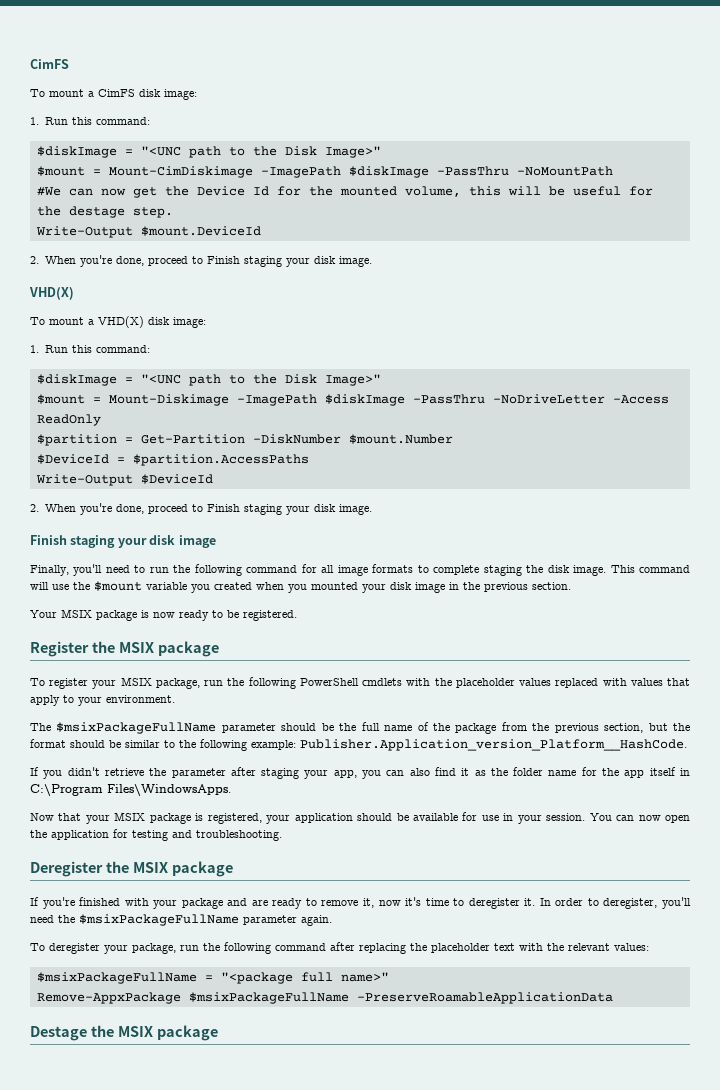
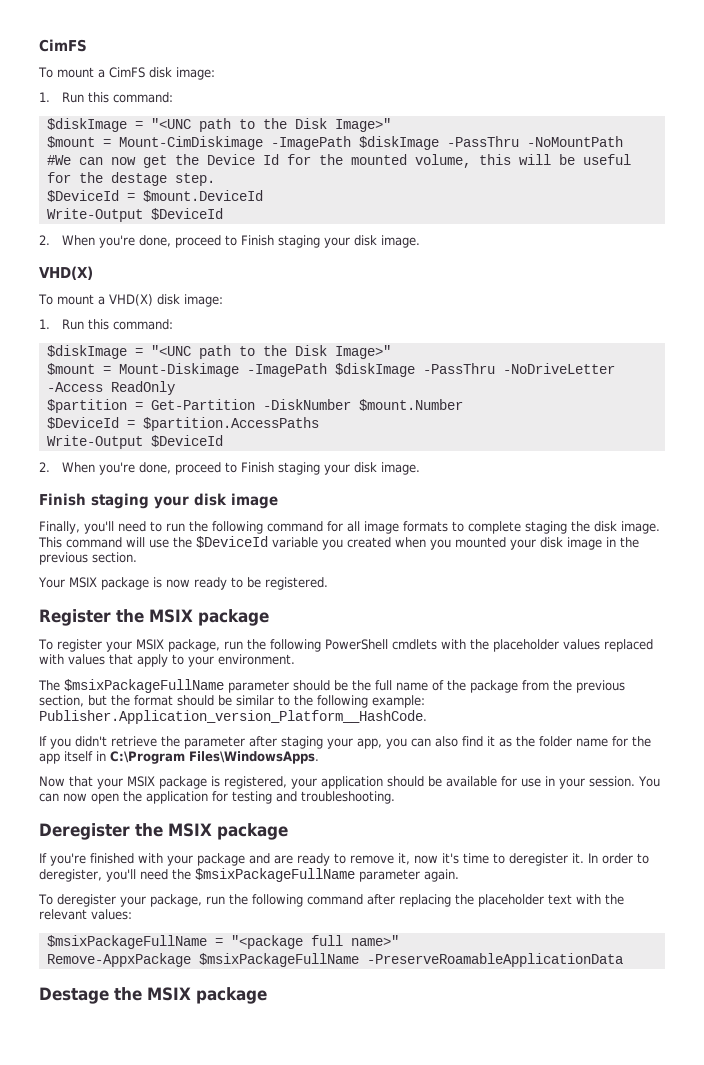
- Write-Output $mount.DeviceId
+ $DeviceId = $mount.DeviceId
+ Write-Output $DeviceId
- This command will use the $mount variable you created when you mounted your disk image in the previous section.
+ This command will use the $DeviceId variable you created when you mounted your disk image in the previous section.

